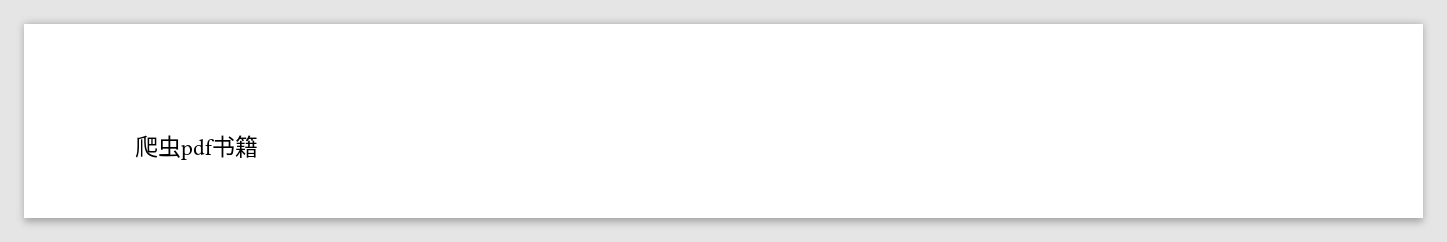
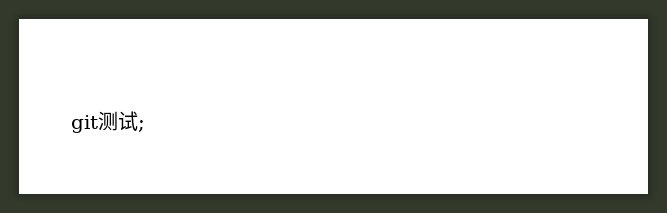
- 爬虫pdf书籍
+ git测试;

